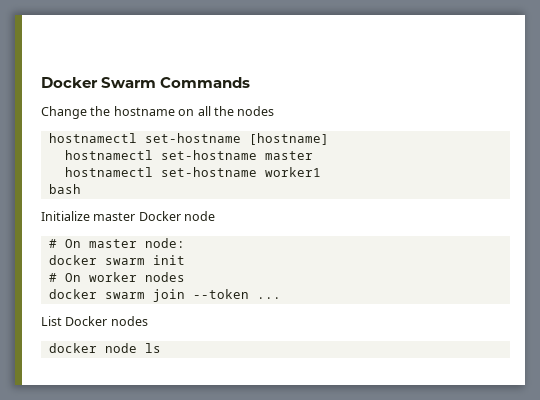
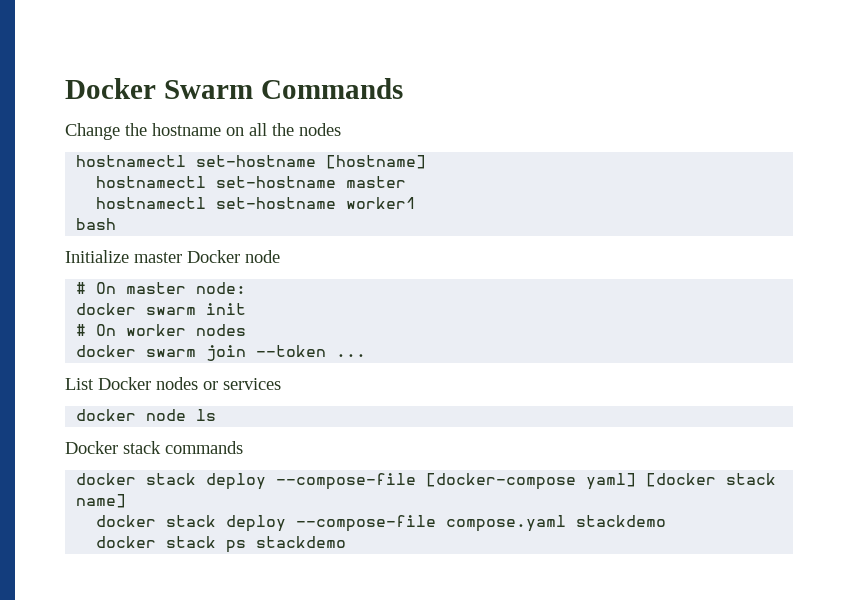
- List Docker nodes
+ List Docker nodes or services
+ Docker stack commands
+ docker stack deploy --compose-file [docker-compose yaml] [docker stack name]
+ docker stack deploy --compose-file compose.yaml stackdemo
+ docker stack ps stackdemo

